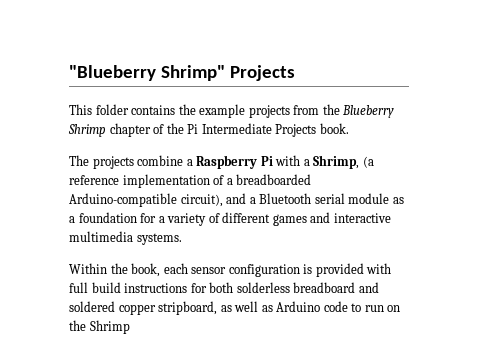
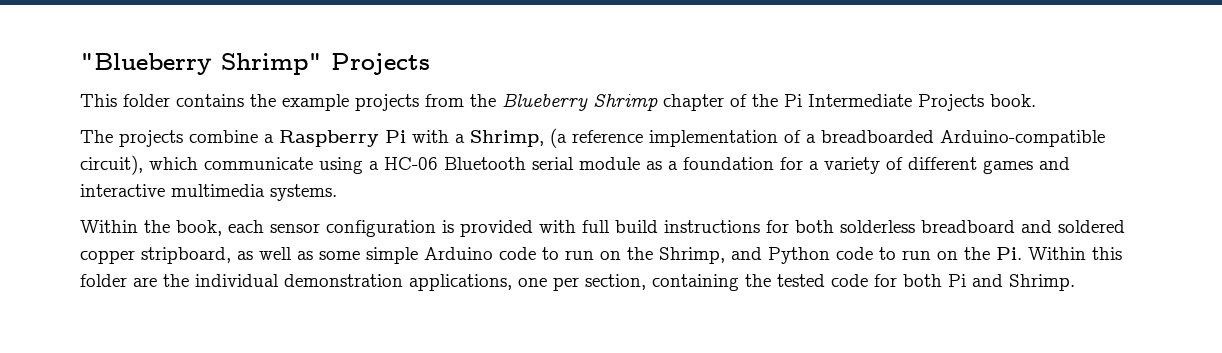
- The projects combine a Raspberry Pi with a Shrimp, (a reference implementation of a breadboarded Arduino-compatible circuit), and a Bluetooth serial module as a foundation for a variety of different games and interactive multimedia systems.
+ The projects combine a Raspberry Pi with a Shrimp, (a reference implementation of a breadboarded Arduino-compatible circuit), which communicate using a HC-06 Bluetooth serial module as a foundation for a variety of different games and interactive multimedia systems.
- Within the book, each sensor configuration is provided with full build instructions for both solderless breadboard and soldered copper stripboard, as well as Arduino code to run on the Shrimp
+ Within the book, each sensor configuration is provided with full build instructions for both solderless breadboard and soldered copper stripboard, as well as some simple Arduino code to run on the Shrimp, and Python code to run on the Pi. Within this folder are the individual demonstration applications, one per section, containing the tested code for both Pi and Shrimp.

